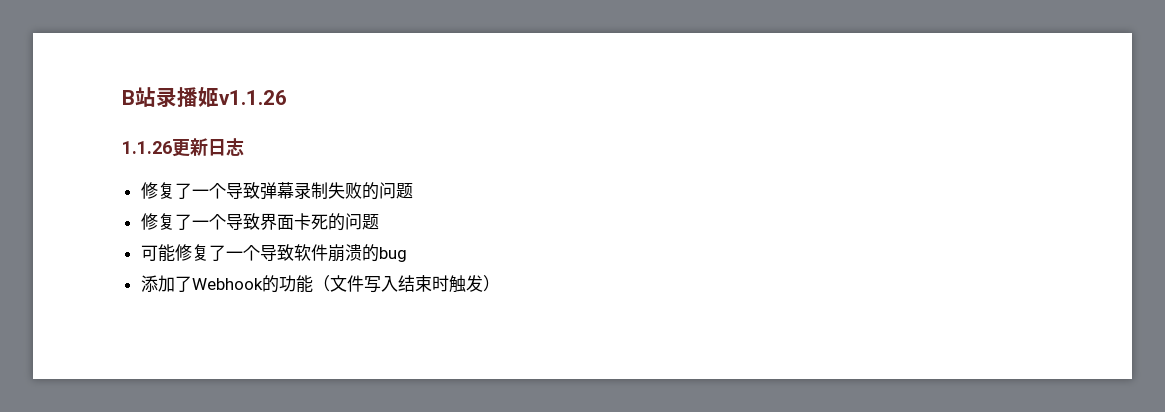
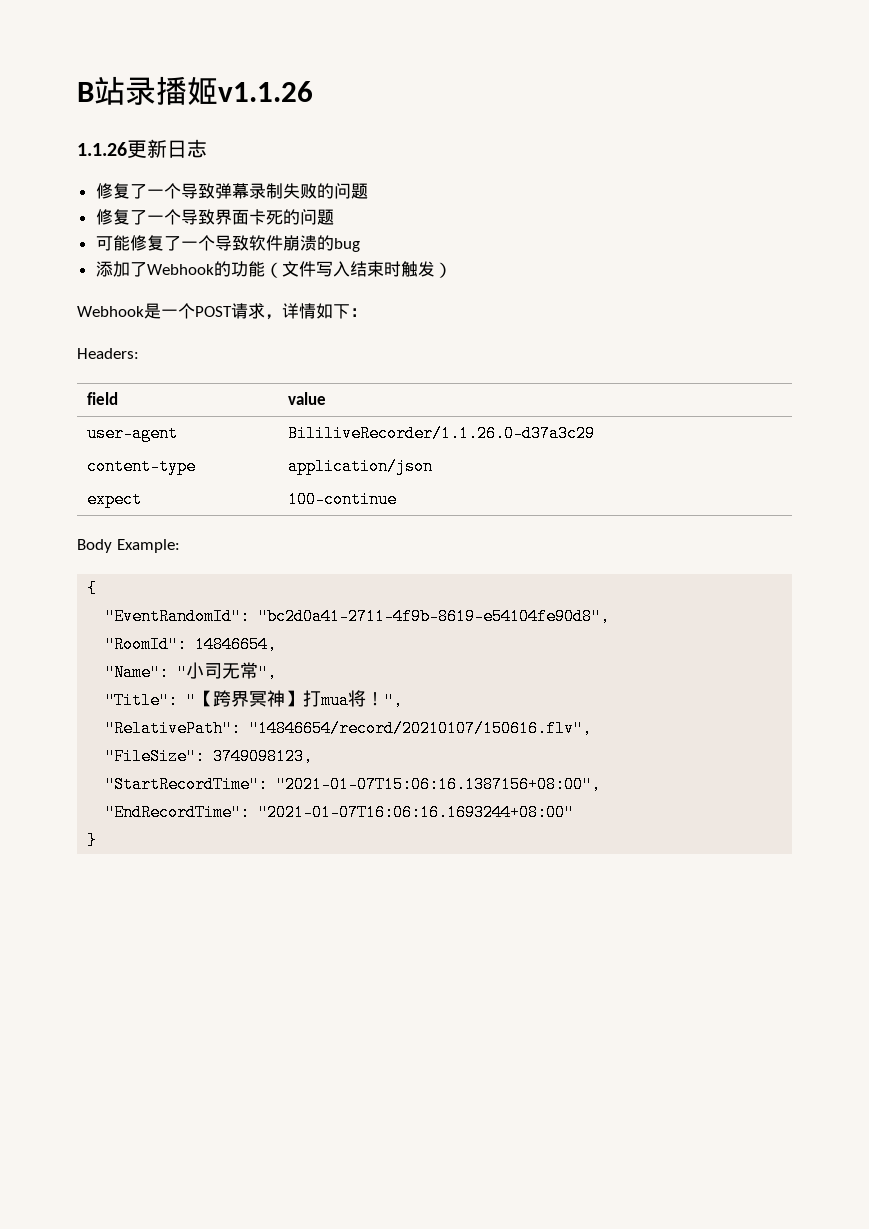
+ Webhook是一个POST请求，详情如下：
+ Headers:
+ field | value
+ user-agent | BililiveRecorder/1.1.26.0-d37a3c29
+ content-type | application/json
+ expect | 100-continue
+ Body Example:
+ {
+ "EventRandomId": "bc2d0a41-2711-4f9b-8619-e54104fe90d8",
+ "RoomId": 14846654,
+ "Name": "小司无常",
+ "Title": "【跨界冥神】打mua将！",
+ "RelativePath": "14846654/record/20210107/150616.flv",
+ "FileSize": 3749098123,
+ "StartRecordTime": "2021-01-07T15:06:16.1387156+08:00",
+ "EndRecordTime": "2021-01-07T16:06:16.1693244+08:00"
+ }

